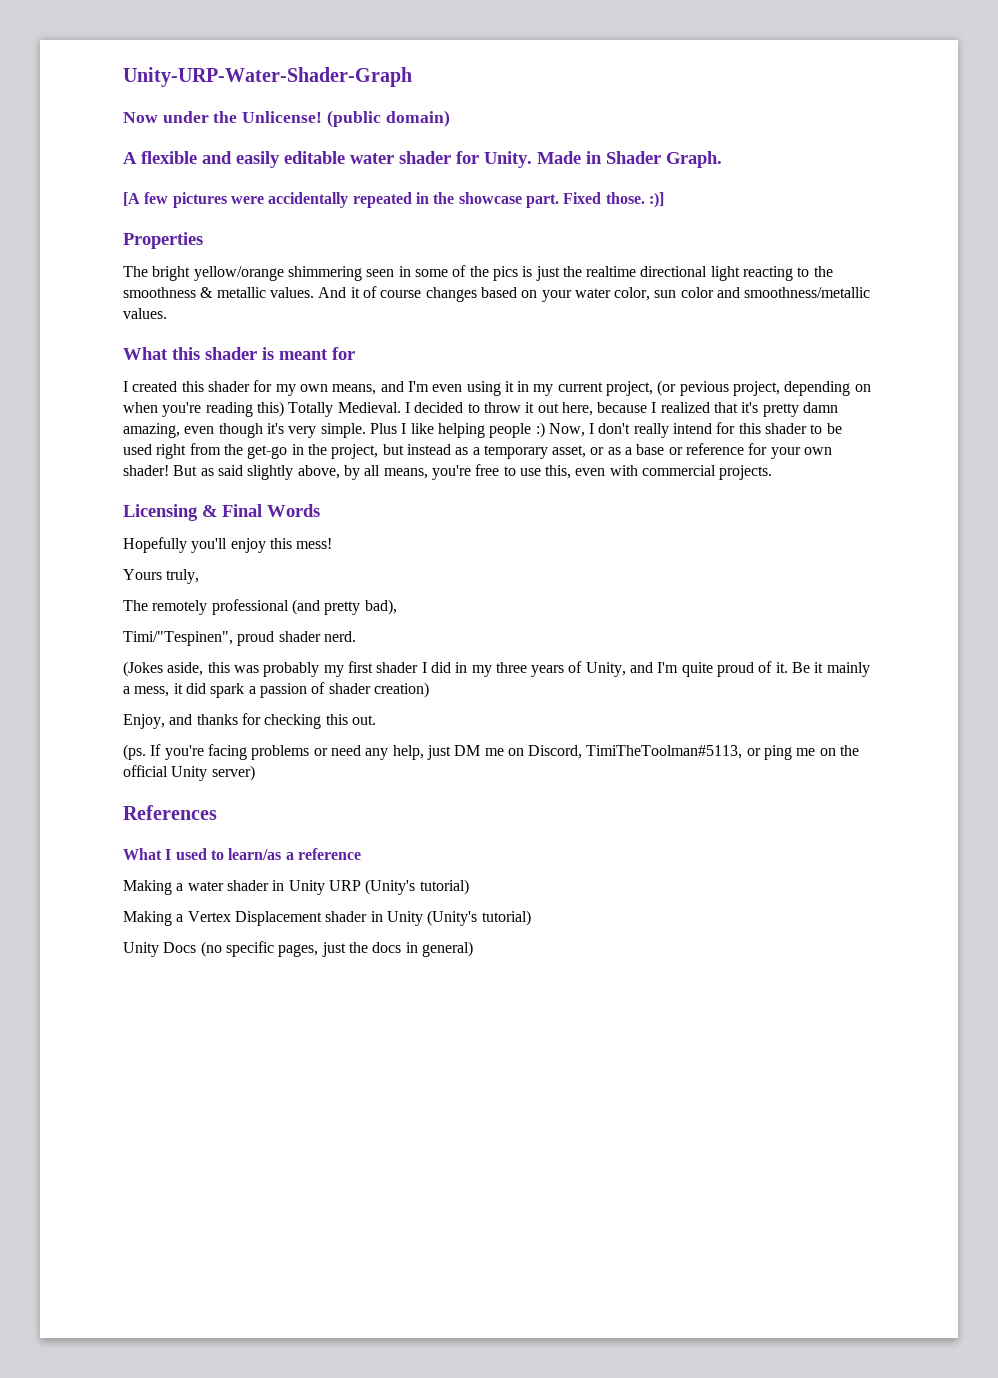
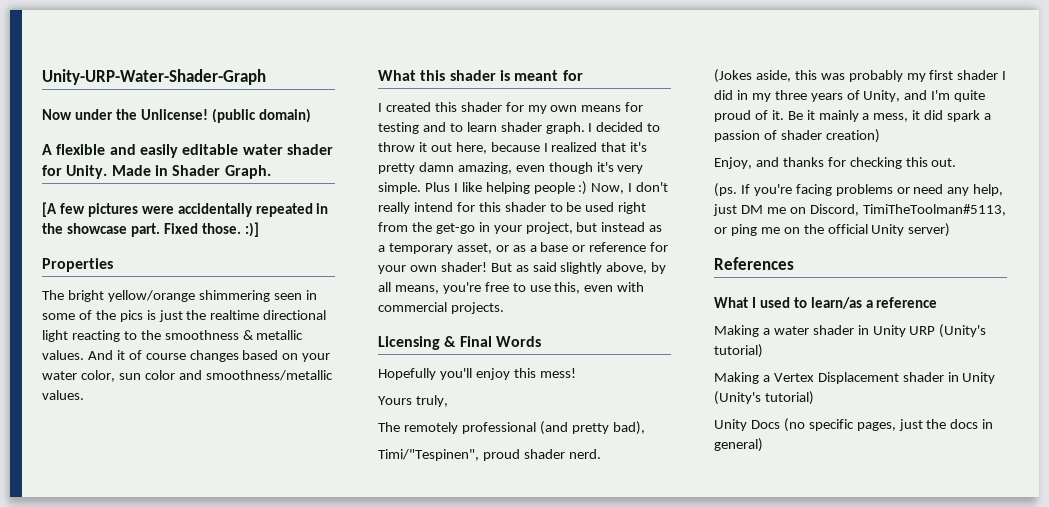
- I created this shader for my own means, and I'm even using it in my current project, (or pevious project, depending on when you're reading this) Totally Medieval.
+ I created this shader for my own means for testing and to learn shader graph.
- Plus I like helping people :) Now, I don't really intend for this shader to be used right from the get-go in the project, but instead as a temporary asset, or as a base or reference for your own shader!
+ Plus I like helping people :) Now, I don't really intend for this shader to be used right from the get-go in your project, but instead as a temporary asset, or as a base or reference for your own shader!

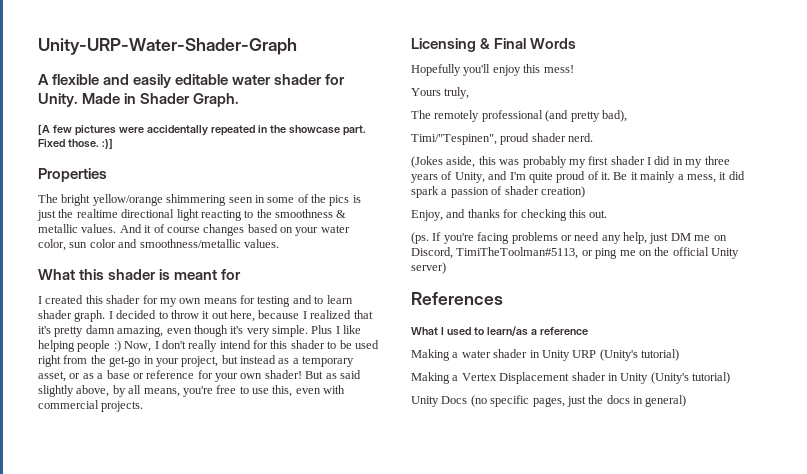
- Now under the Unlicense! (public domain)

